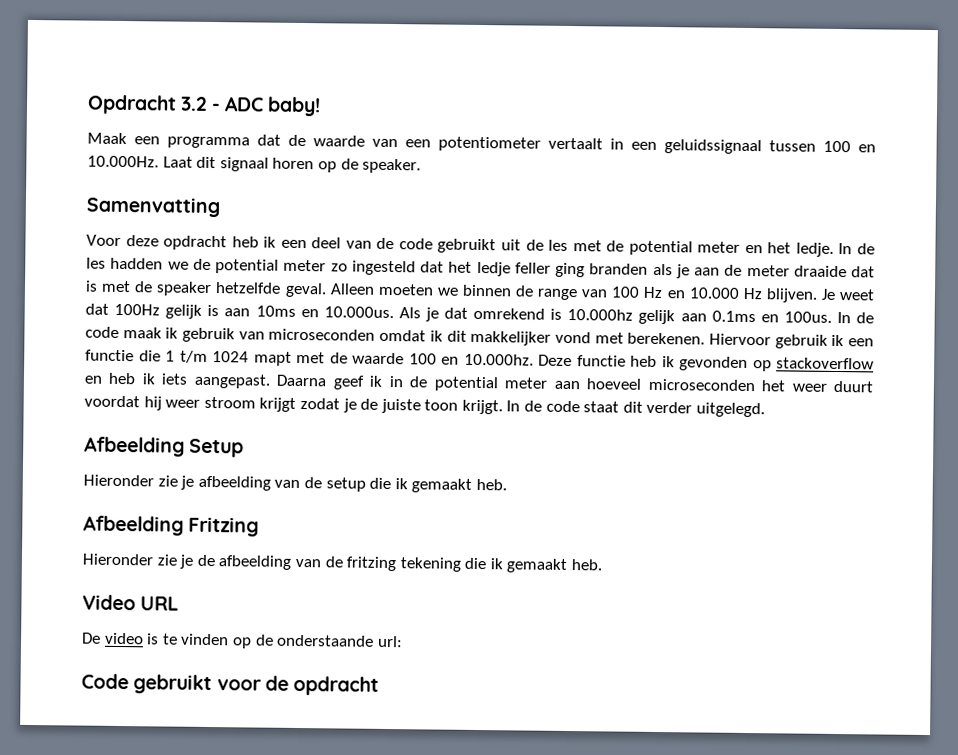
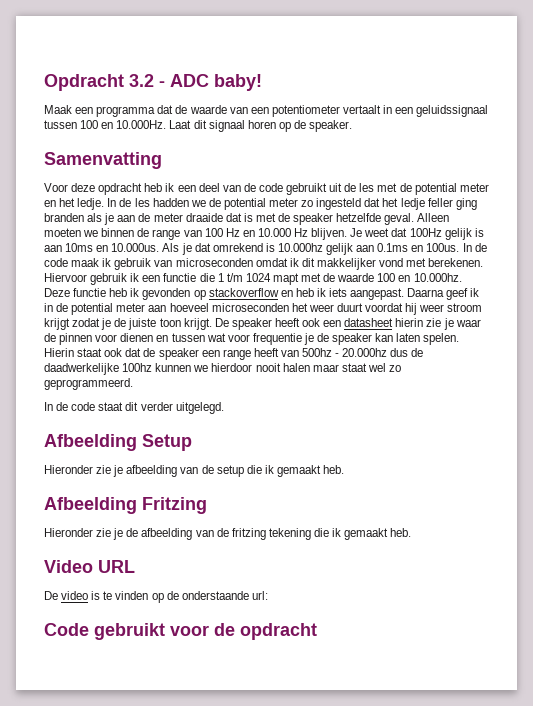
- Daarna geef ik in de potential meter aan hoeveel microseconden het weer duurt voordat hij weer stroom krijgt zodat je de juiste toon krijgt. In de code staat dit verder uitgelegd.
+ Daarna geef ik in de potential meter aan hoeveel microseconden het weer duurt voordat hij weer stroom krijgt zodat je de juiste toon krijgt. De speaker heeft ook een datasheet hierin zie je waar de pinnen voor dienen en tussen wat voor frequentie je de speaker kan laten spelen. Hierin staat ook dat de speaker een range heeft van 500hz - 20.000hz dus de daadwerkelijke 100hz kunnen we hierdoor nooit halen maar staat wel zo geprogrammeerd.
+ In de code staat dit verder uitgelegd.

